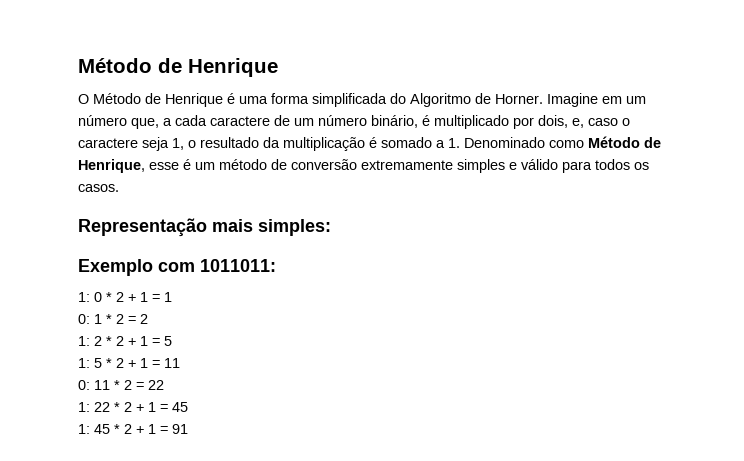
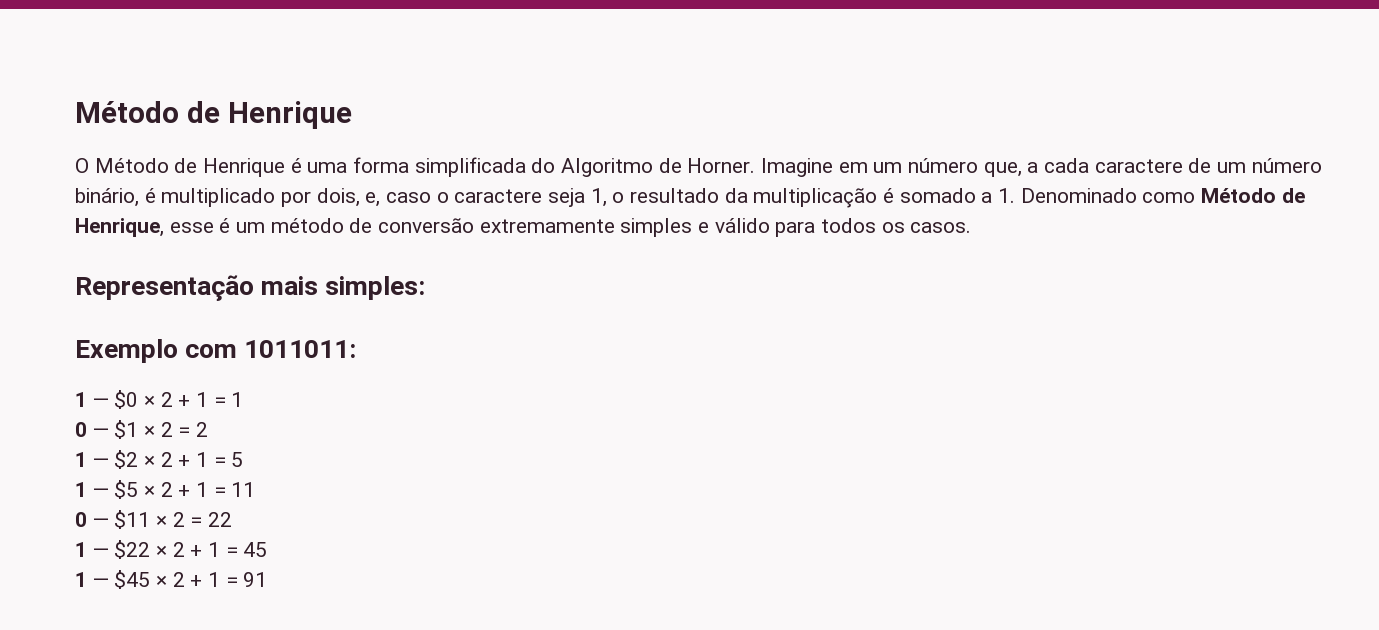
- 1: 0 * 2 + 1 = 1
+ 1 — $0 × 2 + 1 = 1
- 0: 1 * 2 = 2
+ 0 — $1 × 2 = 2
- 1: 2 * 2 + 1 = 5
+ 1 — $2 × 2 + 1 = 5
- 1: 5 * 2 + 1 = 11
+ 1 — $5 × 2 + 1 = 11
- 0: 11 * 2 = 22
+ 0 — $11 × 2 = 22
- 1: 22 * 2 + 1 = 45
+ 1 — $22 × 2 + 1 = 45
- 1: 45 * 2 + 1 = 91
+ 1 — $45 × 2 + 1 = 91

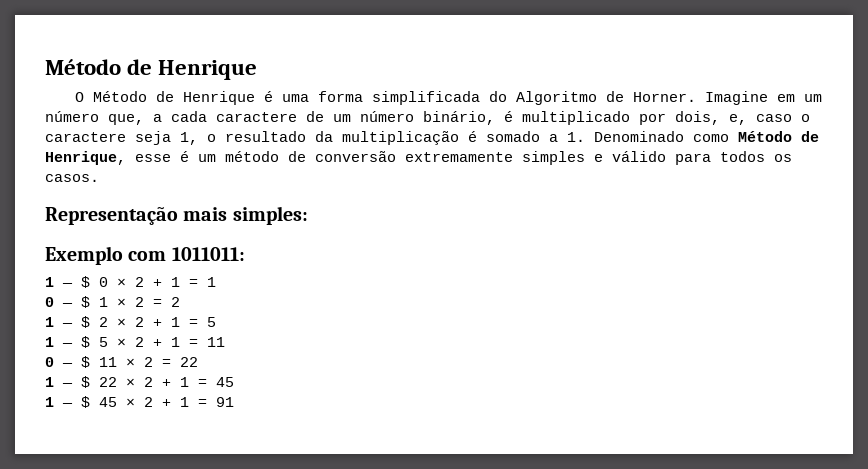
- 1 — $0 × 2 + 1 = 1
+ 1 — $ 0 × 2 + 1 = 1
- 0 — $1 × 2 = 2
+ 0 — $ 1 × 2 = 2
- 1 — $2 × 2 + 1 = 5
+ 1 — $ 2 × 2 + 1 = 5
- 1 — $5 × 2 + 1 = 11
+ 1 — $ 5 × 2 + 1 = 11
- 0 — $11 × 2 = 22
+ 0 — $ 11 × 2 = 22
- 1 — $22 × 2 + 1 = 45
+ 1 — $ 22 × 2 + 1 = 45
- 1 — $45 × 2 + 1 = 91
+ 1 — $ 45 × 2 + 1 = 91

